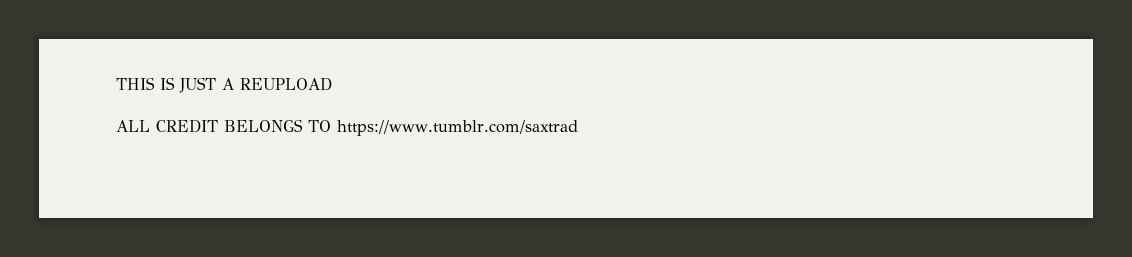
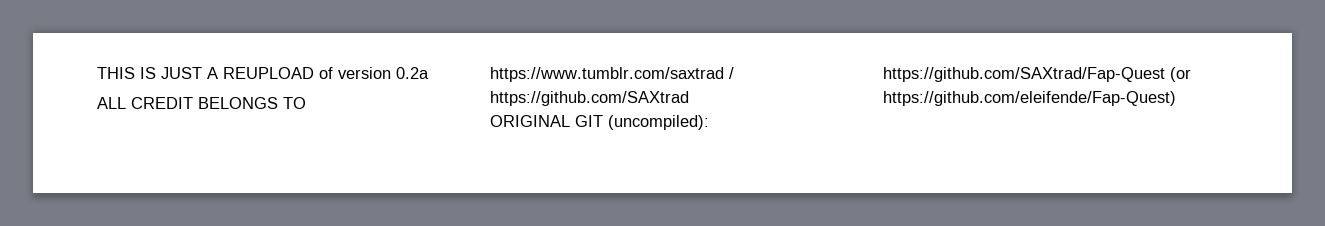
- THIS IS JUST A REUPLOAD
+ THIS IS JUST A REUPLOAD of version 0.2a
- ALL CREDIT BELONGS TO https://www.tumblr.com/saxtrad
+ ALL CREDIT BELONGS TO https://www.tumblr.com/saxtrad / https://github.com/SAXtrad
+ ORIGINAL GIT (uncompiled): https://github.com/SAXtrad/Fap-Quest (or https://github.com/eleifende/Fap-Quest)

